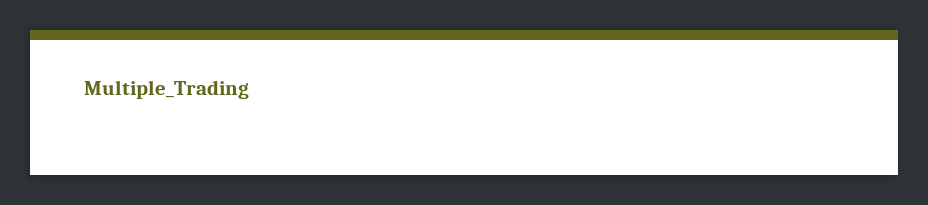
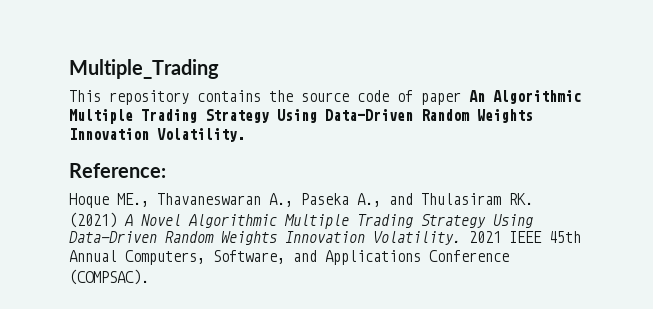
+ This repository contains the source code of paper An Algorithmic Multiple Trading Strategy Using Data-Driven Random Weights Innovation Volatility.
+ Reference:
+ Hoque ME., Thavaneswaran A., Paseka A., and Thulasiram RK. (2021) A Novel Algorithmic Multiple Trading Strategy Using Data-Driven Random Weights Innovation Volatility. 2021 IEEE 45th Annual Computers, Software, and Applications Conference (COMPSAC).

